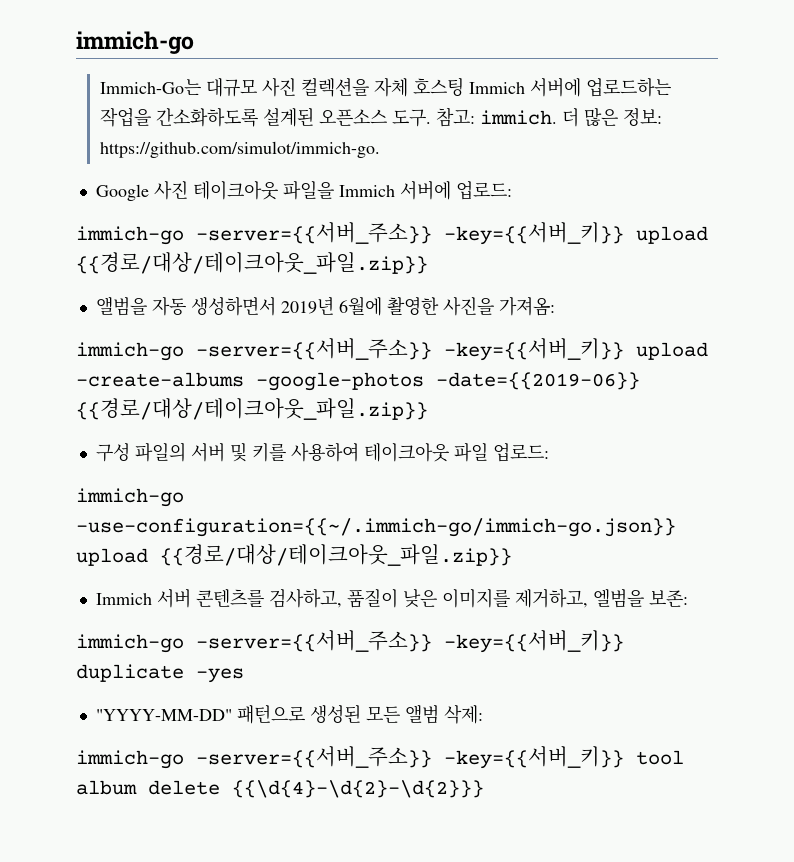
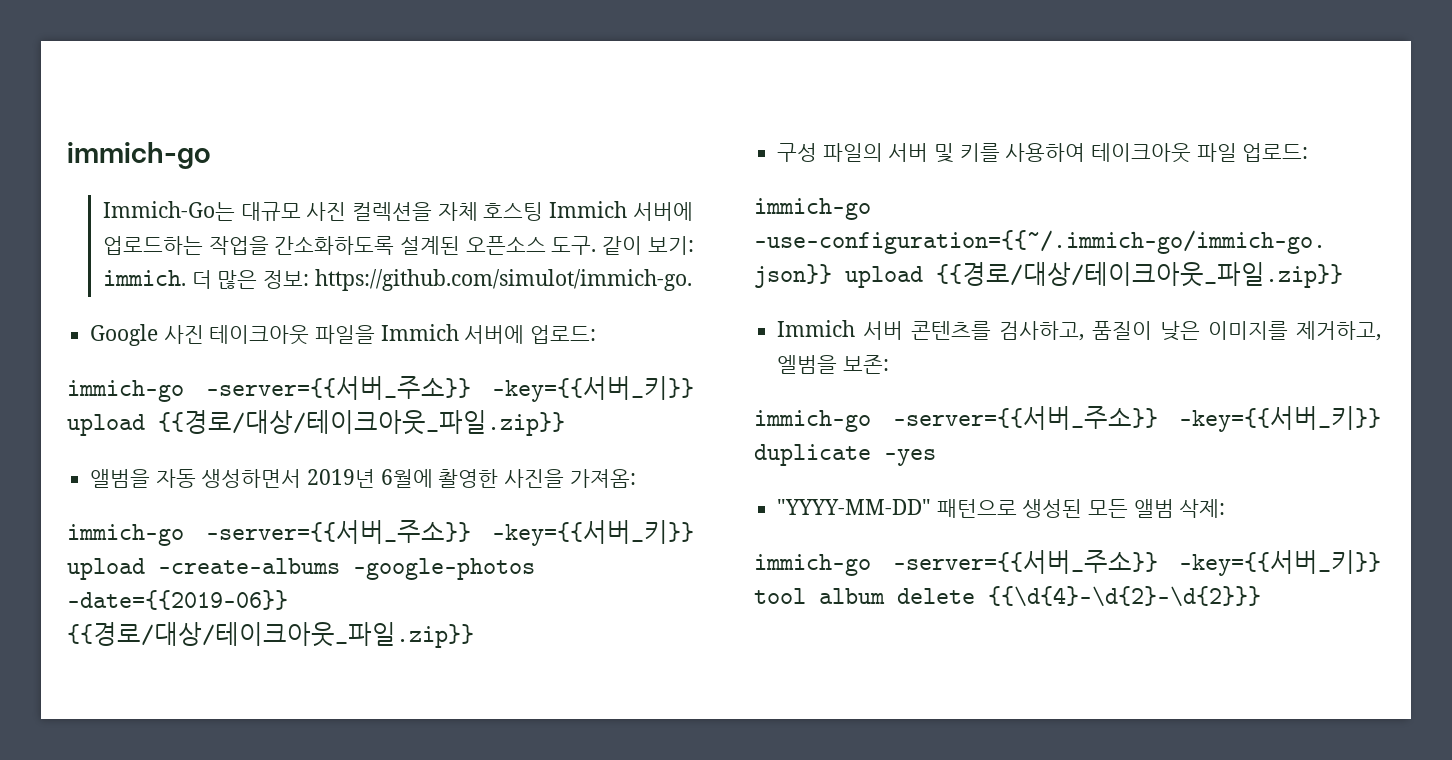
- 참고: immich.
+ 같이 보기: immich.

